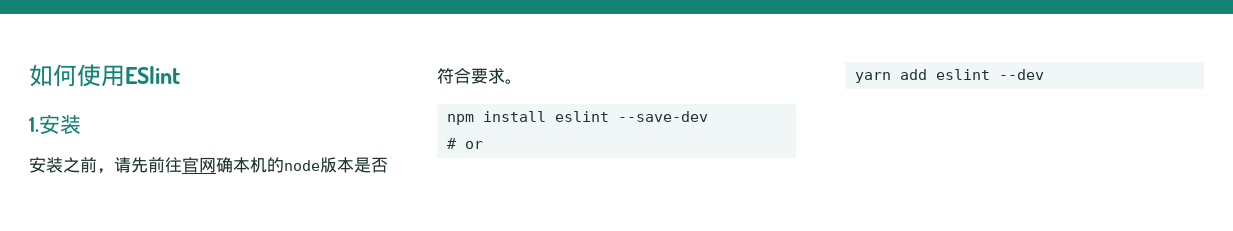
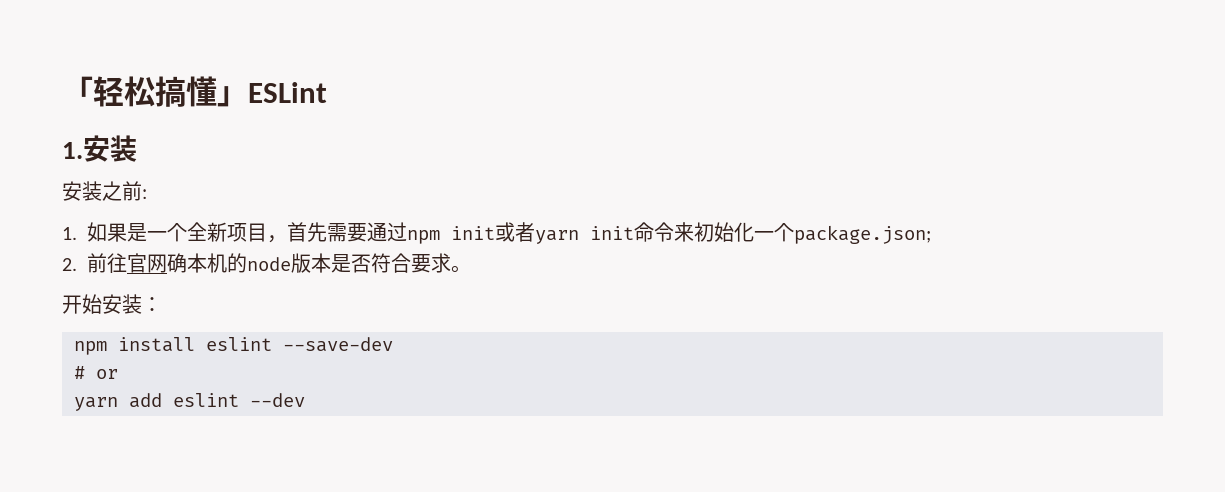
- 如何使用ESlint
+ 「轻松搞懂」ESLint
- 安装之前，请先前往官网确本机的node版本是否符合要求。
+ 安装之前:
+ 1.如果是一个全新项目，首先需要通过npm init或者yarn init命令来初始化一个package.json;
+ 2.前往官网确本机的node版本是否符合要求。
+ 开始安装：

